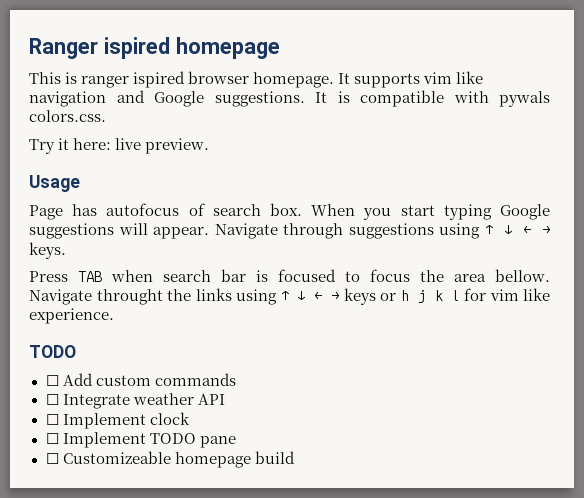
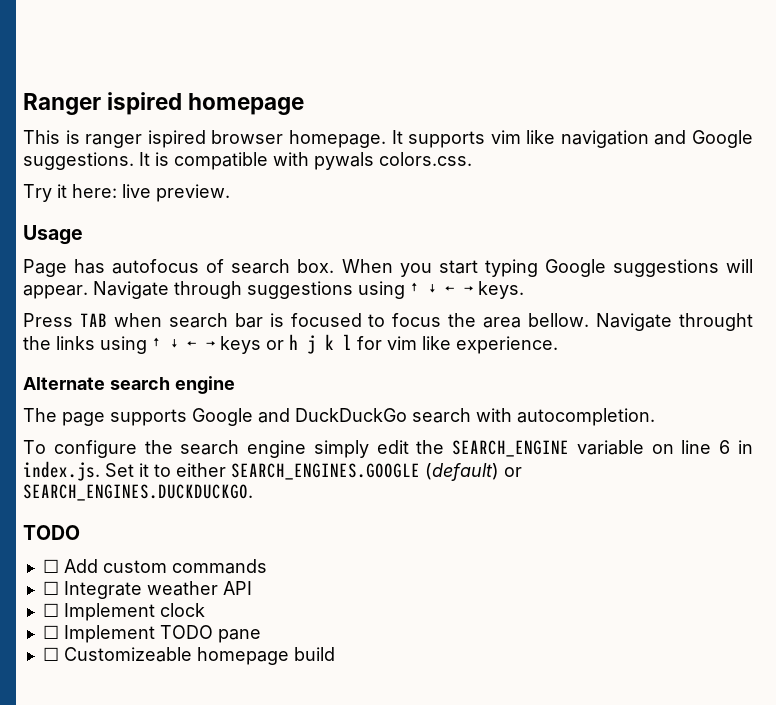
+ Alternate search engine
+ The page supports Google and DuckDuckGo search with autocompletion.
+ To configure the search engine simply edit the SEARCH_ENGINE variable on line 6 in index.js. Set it to either SEARCH_ENGINES.GOOGLE (default) or SEARCH_ENGINES.DUCKDUCKGO.

